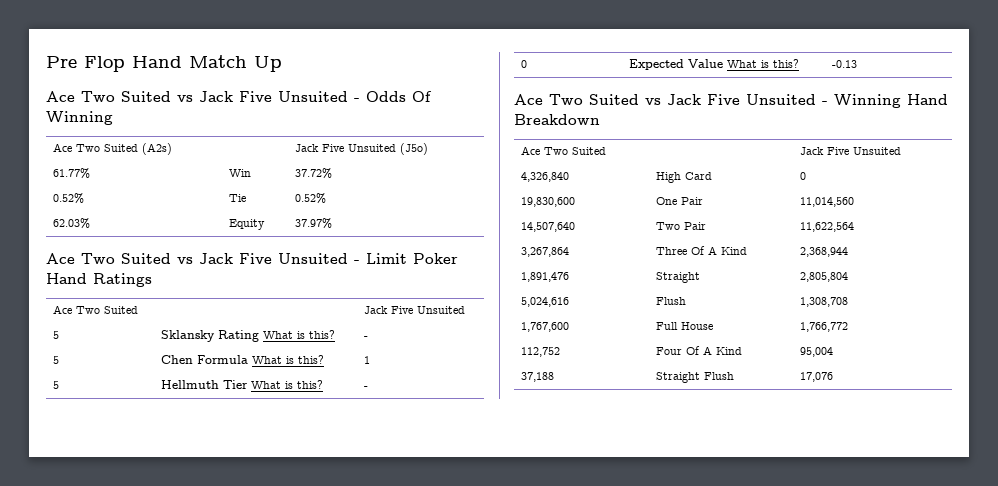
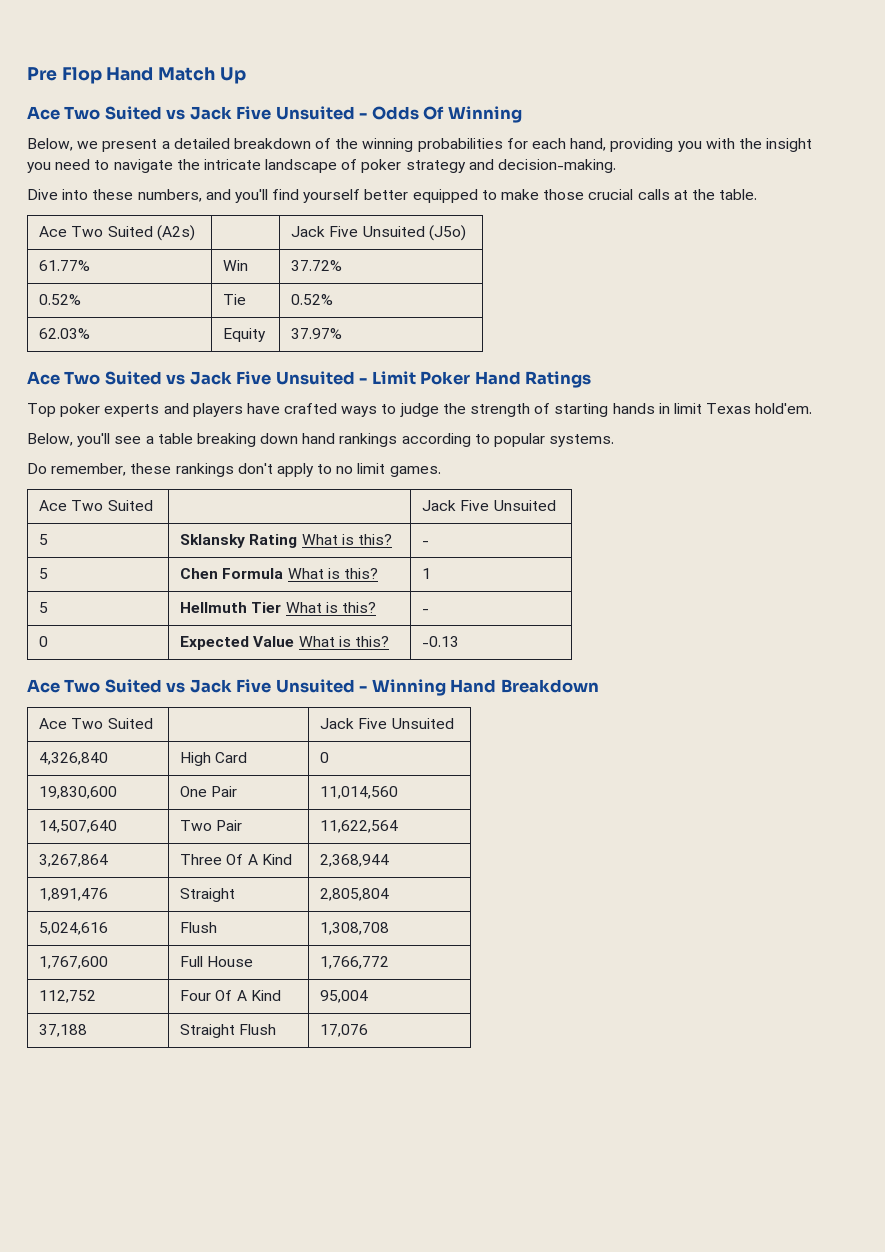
+ Below, we present a detailed breakdown of the winning probabilities for each hand, providing you with the insight you need to navigate the intricate landscape of poker strategy and decision-making.
+ Dive into these numbers, and you'll find yourself better equipped to make those crucial calls at the table.
+ Top poker experts and players have crafted ways to judge the strength of starting hands in limit Texas hold'em.
+ Below, you'll see a table breaking down hand rankings according to popular systems.
+ Do remember, these rankings don't apply to no limit games.

